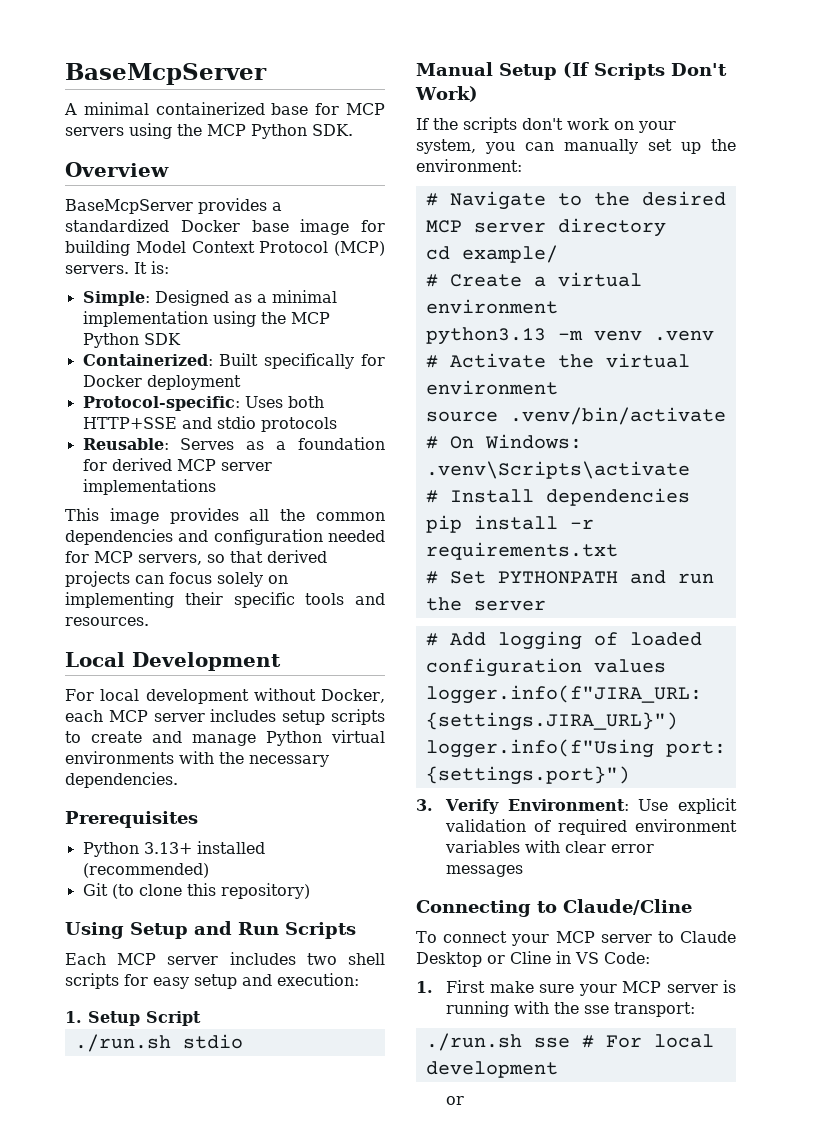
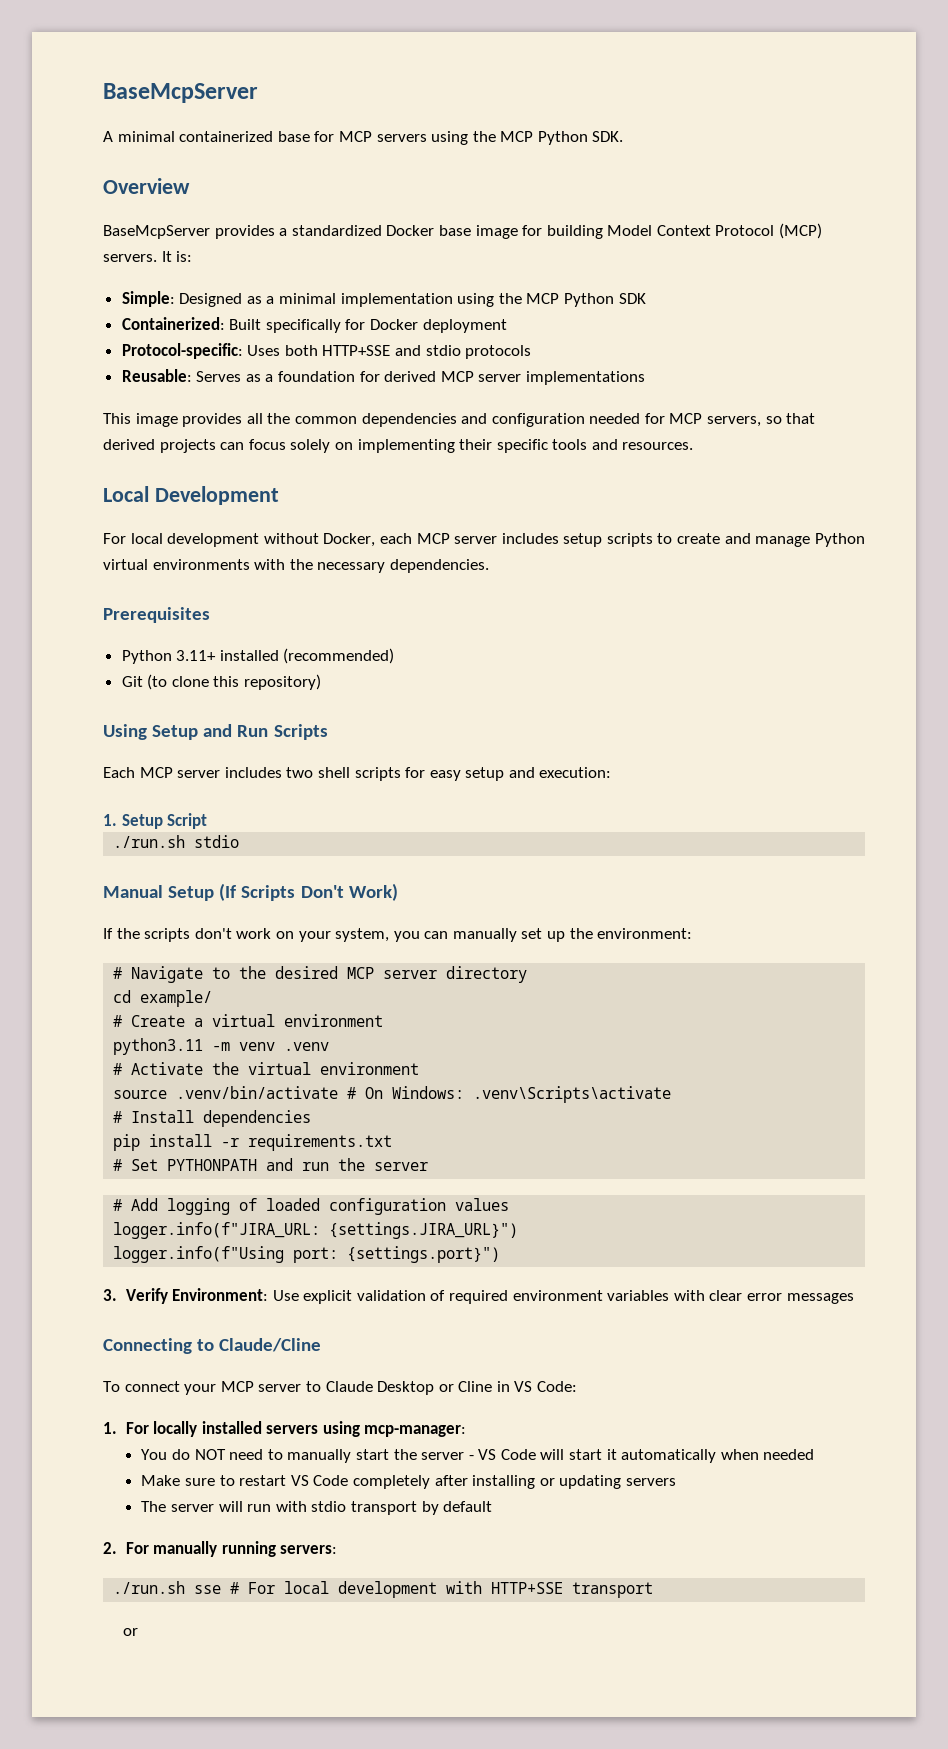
- Python 3.13+ installed (recommended)
+ Python 3.11+ installed (recommended)
- python3.13 -m venv .venv
+ python3.11 -m venv .venv
- 1. First make sure your MCP server is running with the sse transport:
+ 1. For locally installed servers using mcp-manager:
+ You do NOT need to manually start the server - VS Code will start it automatically when needed
+ Make sure to restart VS Code completely after installing or updating servers
+ The server will run with stdio transport by default
+ 2. For manually running servers:
- ./run.sh sse # For local development
+ ./run.sh sse # For local development with HTTP+SSE transport

